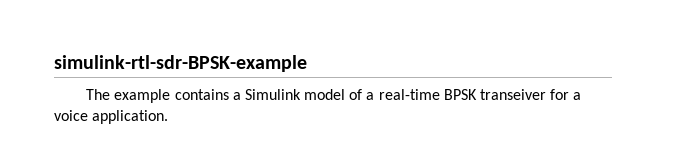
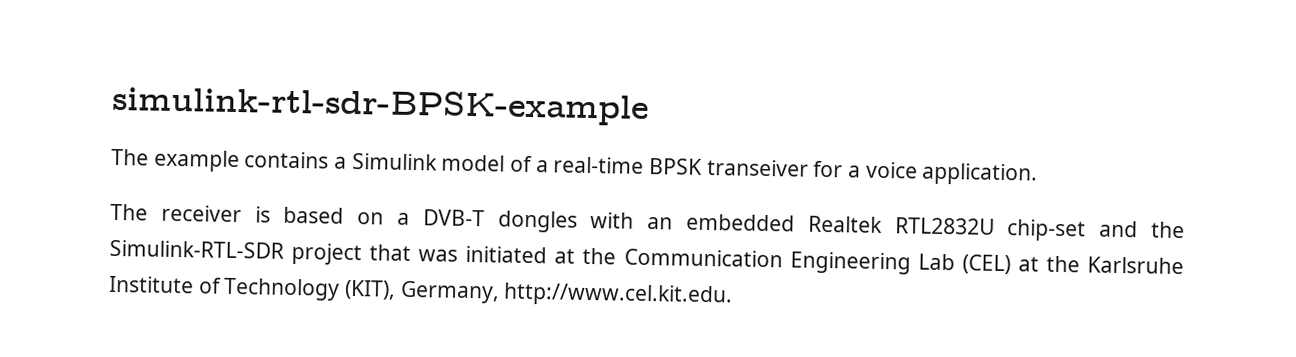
+ The receiver is based on a DVB-T dongles with an embedded Realtek RTL2832U chip-set and the Simulink-RTL-SDR project that was initiated at the Communication Engineering Lab (CEL) at the Karlsruhe Institute of Technology (KIT), Germany, http://www.cel.kit.edu.

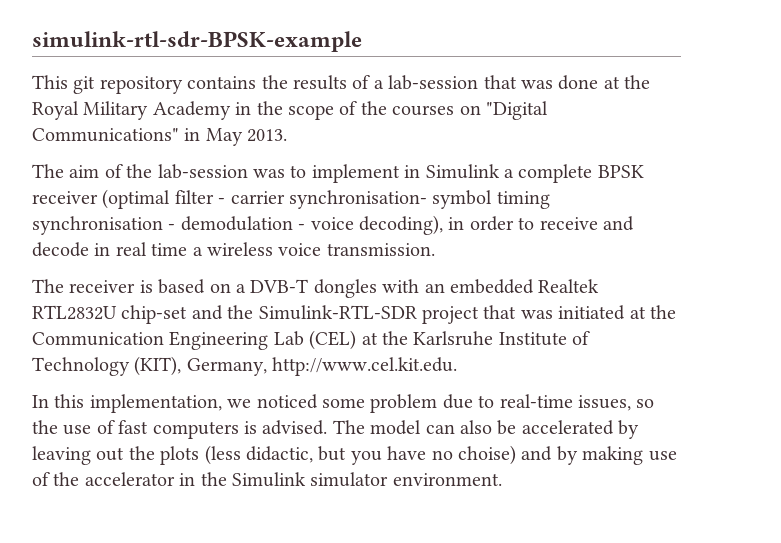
- The example contains a Simulink model of a real-time BPSK transeiver for a voice application.
+ This git repository contains the results of a lab-session that was done at the Royal Military Academy in the scope of the courses on "Digital Communications" in May 2013.
+ The aim of the lab-session was to implement in Simulink a complete BPSK receiver (optimal filter - carrier synchronisation- symbol timing synchronisation - demodulation - voice decoding), in order to receive and decode in real time a wireless voice transmission.
+ In this implementation, we noticed some problem due to real-time issues, so the use of fast computers is advised. The model can also be accelerated by leaving out the plots (less didactic, but you have no choise) and by making use of the accelerator in the Simulink simulator environment.

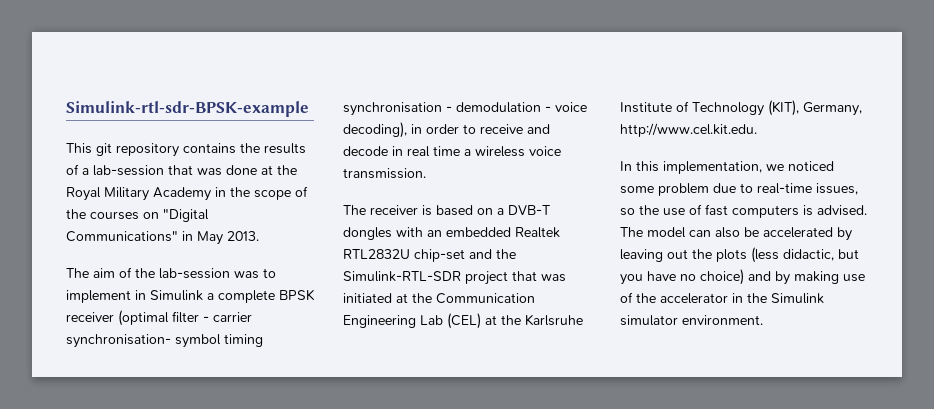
- simulink-rtl-sdr-BPSK-example
+ Simulink-rtl-sdr-BPSK-example
- The model can also be accelerated by leaving out the plots (less didactic, but you have no choise) and by making use of the accelerator in the Simulink simulator environment.
+ The model can also be accelerated by leaving out the plots (less didactic, but you have no choice) and by making use of the accelerator in the Simulink simulator environment.

